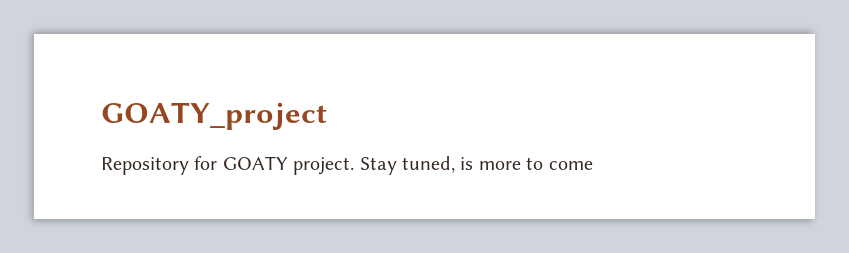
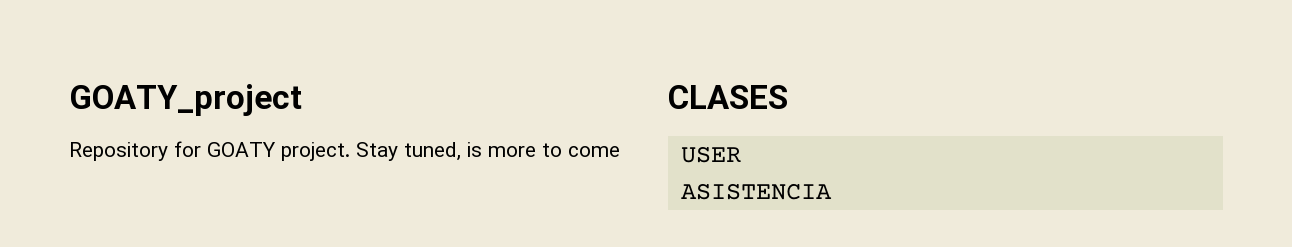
+ CLASES
+ USER
+ ASISTENCIA

